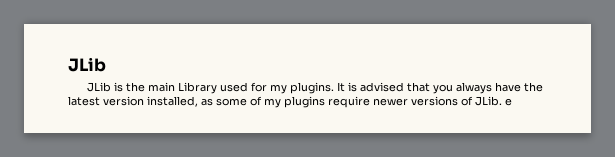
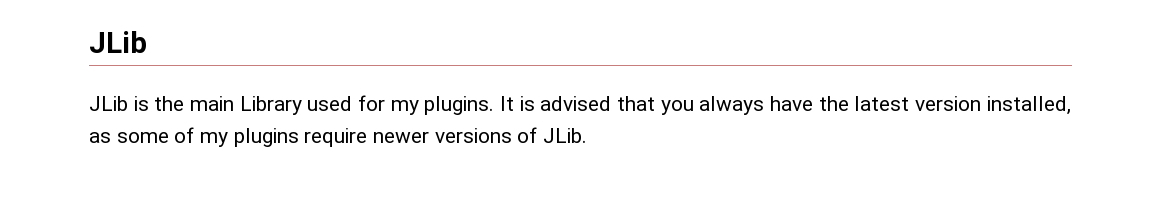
- It is advised that you always have the latest version installed, as some of my plugins require newer versions of JLib. e
+ It is advised that you always have the latest version installed, as some of my plugins require newer versions of JLib.

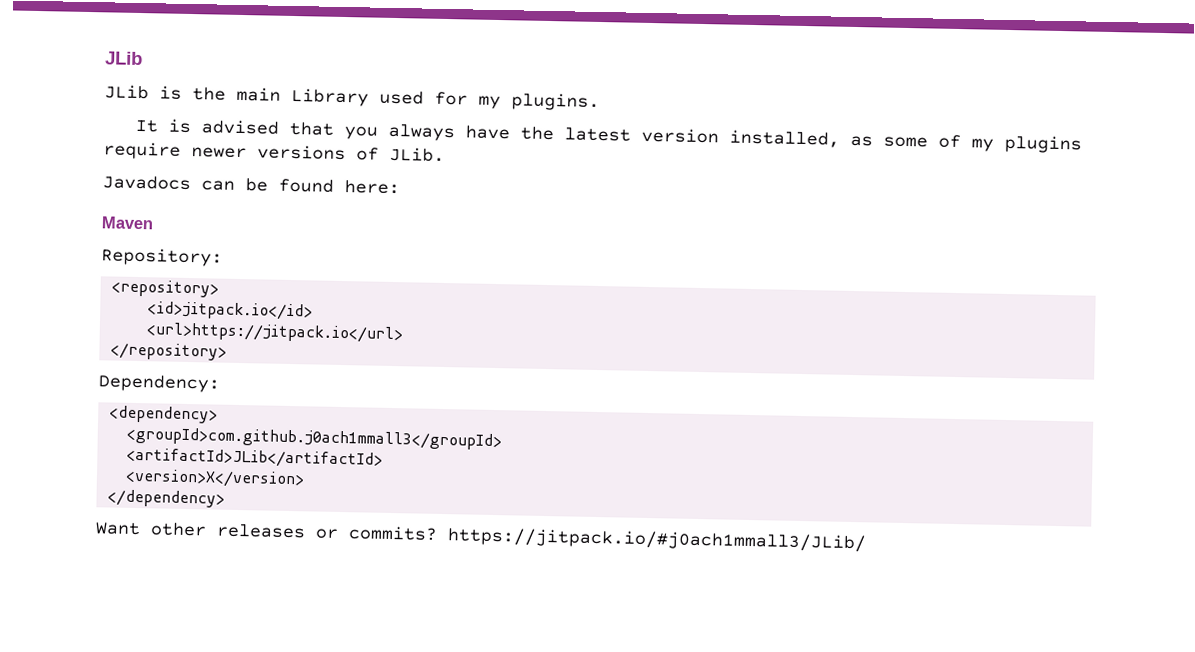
- JLib is the main Library used for my plugins. It is advised that you always have the latest version installed, as some of my plugins require newer versions of JLib.
+ JLib is the main Library used for my plugins.
+ It is advised that you always have the latest version installed, as some of my plugins require newer versions of JLib.
+ Javadocs can be found here:
+ Maven
+ Repository:
+ <repository>
+ <id>jitpack.io</id>
+ <url>https://jitpack.io</url>
+ </repository>
+ Dependency:
+ <dependency>
+ <groupId>com.github.j0ach1mmall3</groupId>
+ <artifactId>JLib</artifactId>
+ <version>X</version>
+ </dependency>
+ Want other releases or commits? https://jitpack.io/#j0ach1mmall3/JLib/

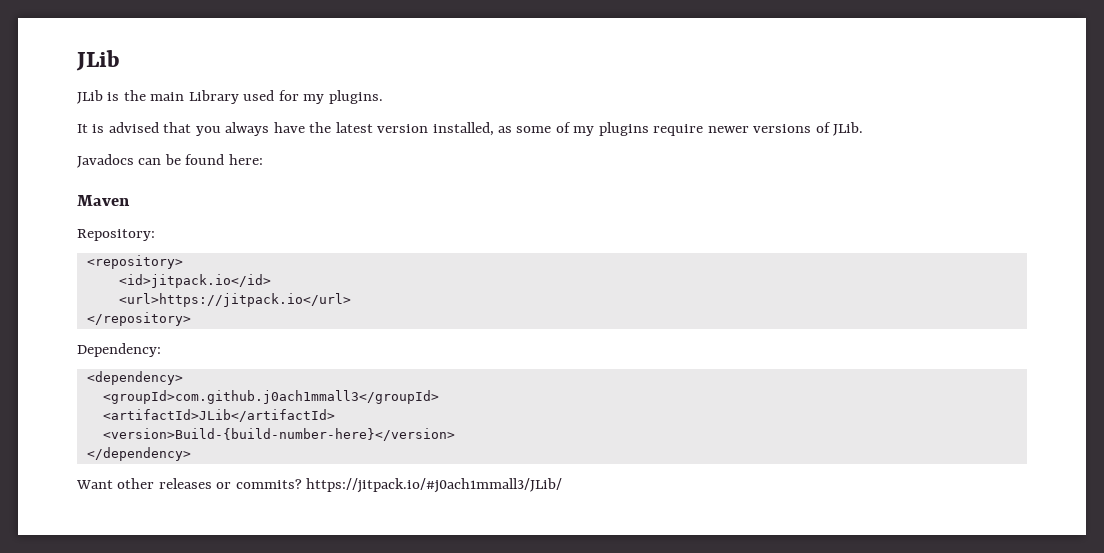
- <version>X</version>
+ <version>Build-{build-number-here}</version>

